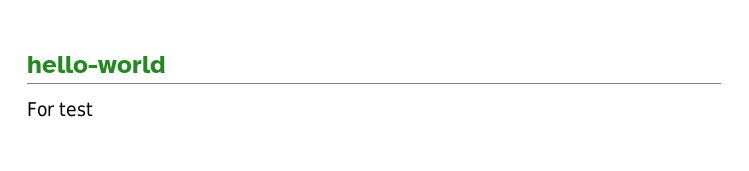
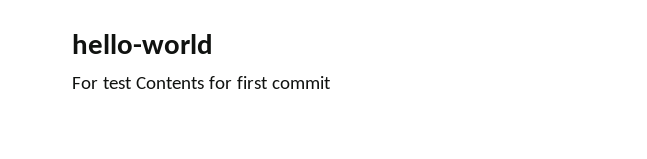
- For test
+ For test Contents for first commit

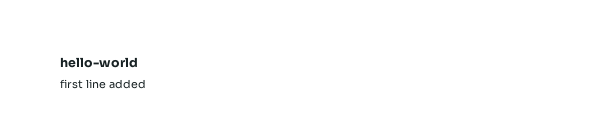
- For test Contents for first commit
+ first line added

